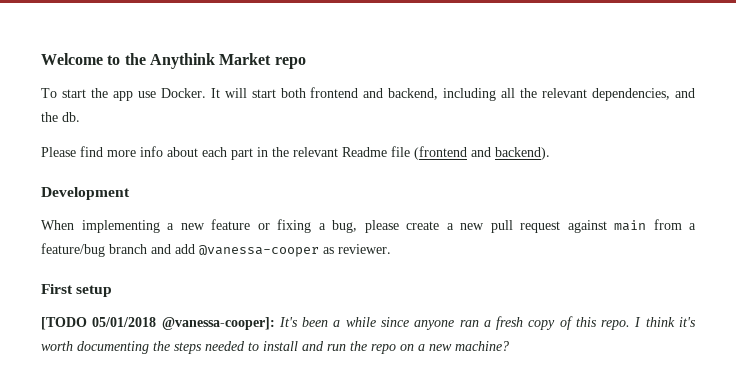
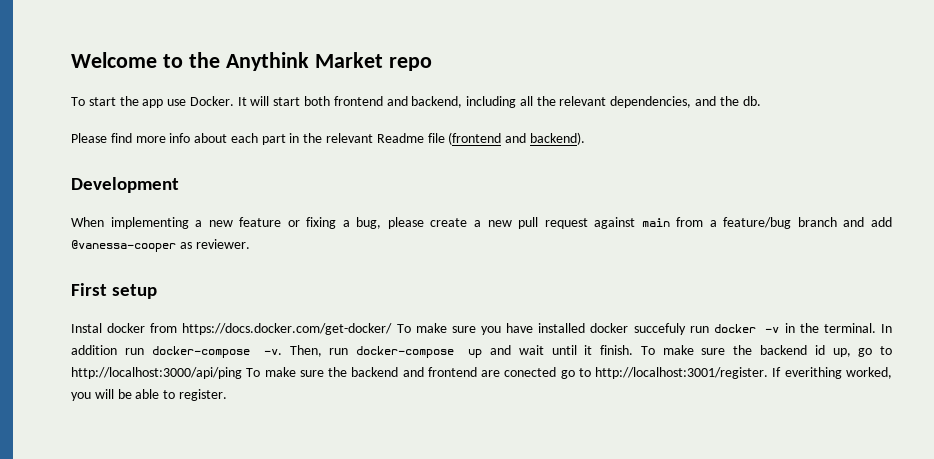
- [TODO 05/01/2018 @vanessa-cooper]: It's been a while since anyone ran a fresh copy of this repo. I think it's worth documenting the steps needed to install and run the repo on a new machine?
+ Instal docker from https://docs.docker.com/get-docker/ To make sure you have installed docker succefuly run docker -v in the terminal. In addition run docker-compose -v. Then, run docker-compose up and wait until it finish. To make sure the backend id up, go to http://localhost:3000/api/ping To make sure the backend and frontend are conected go to http://localhost:3001/register. If everithing worked, you will be able to register.

